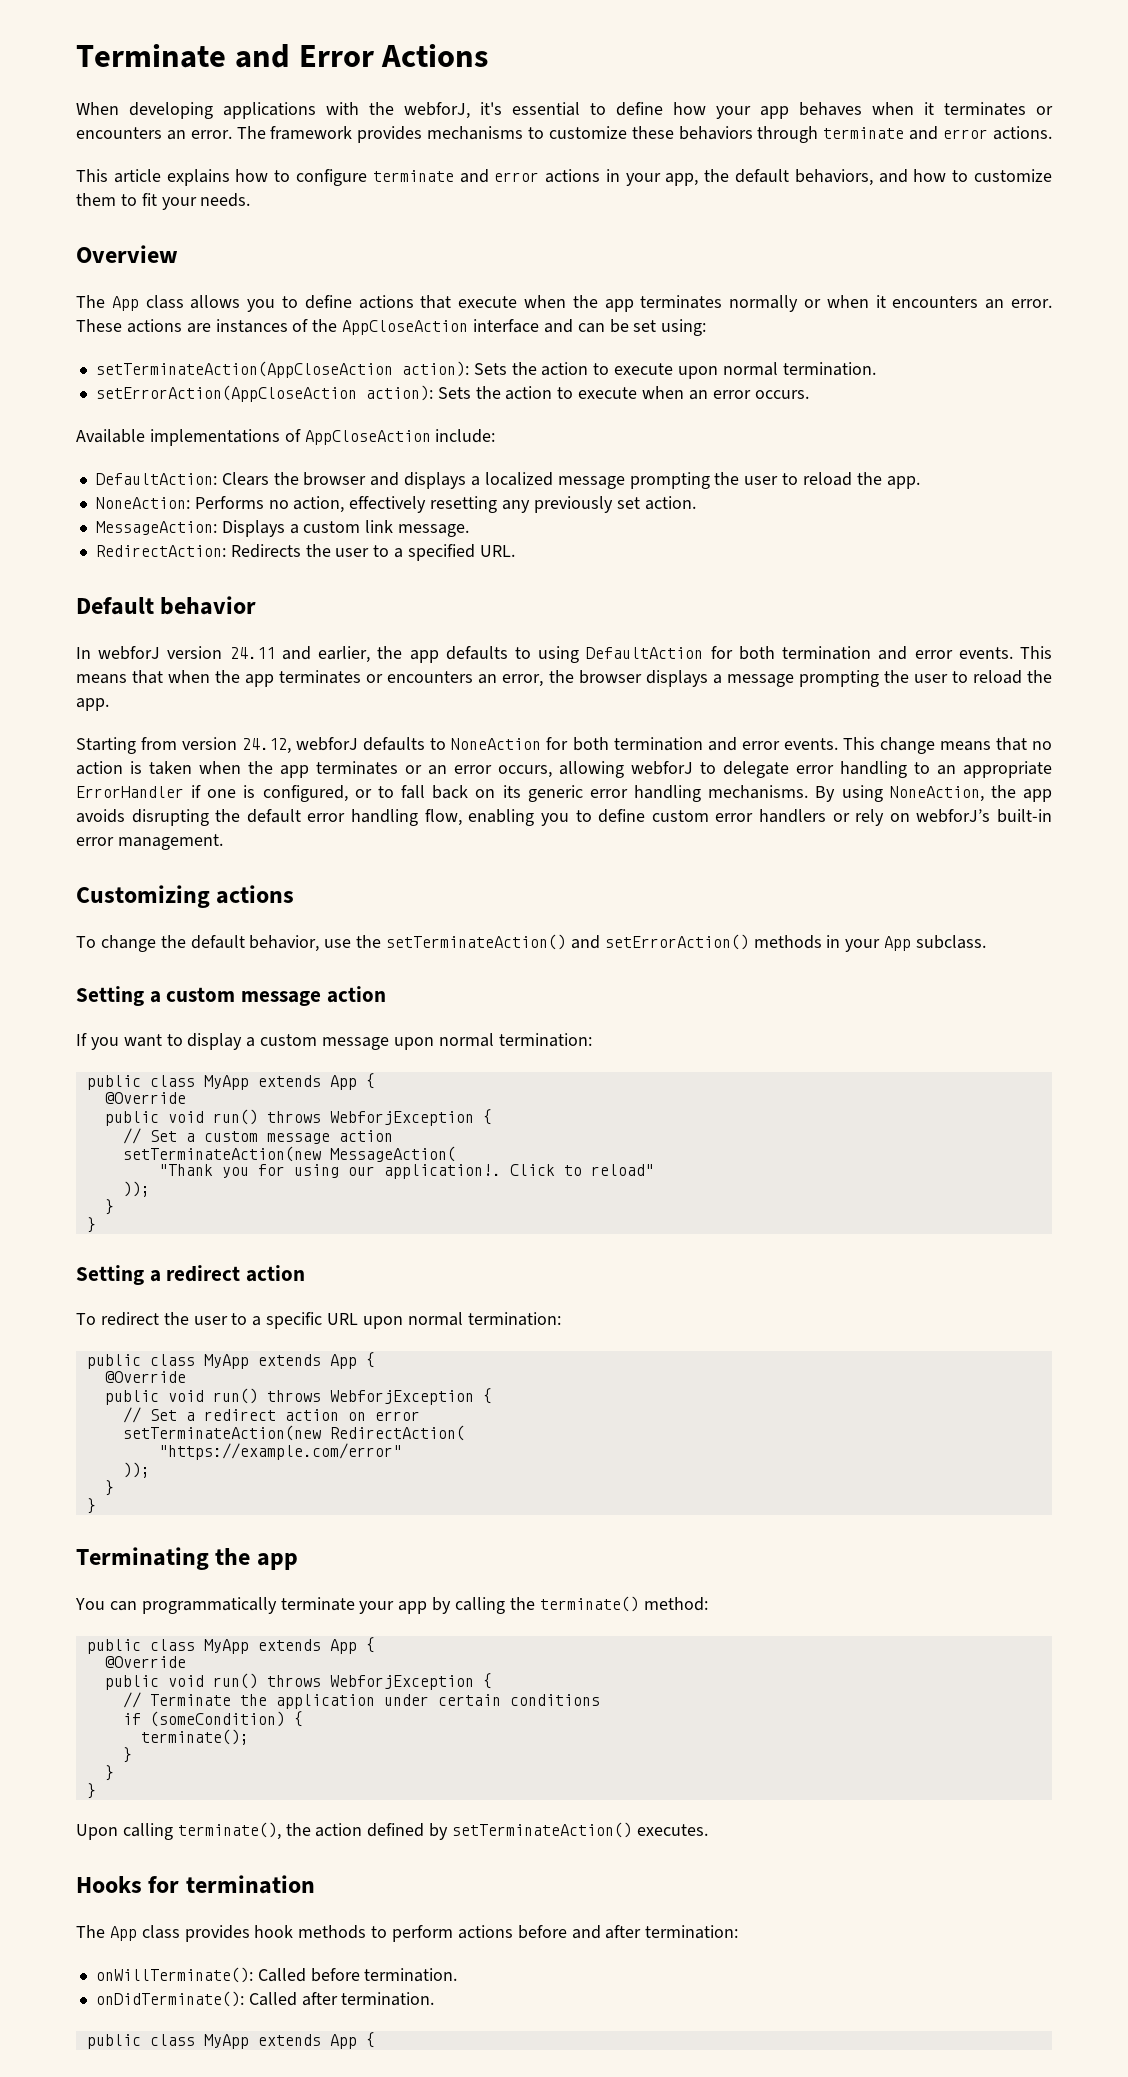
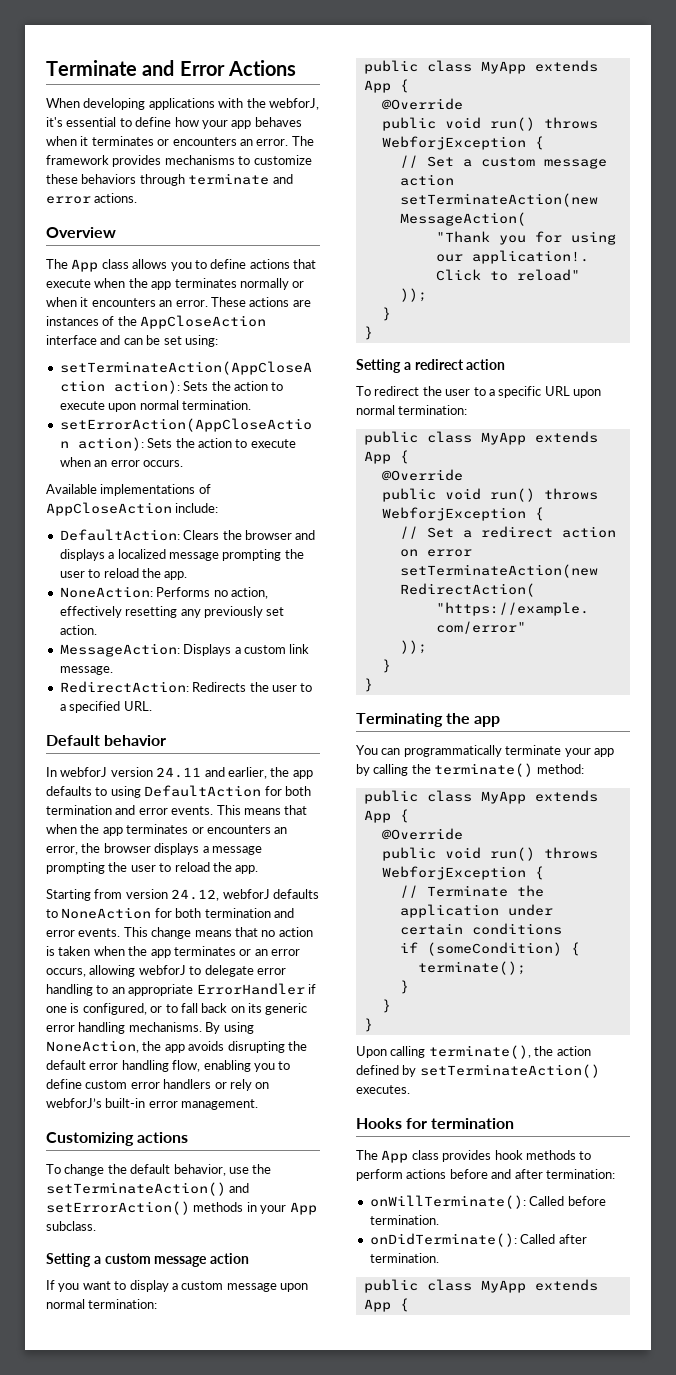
- This article explains how to configure terminate and error actions in your app, the default behaviors, and how to customize them to fit your needs.

